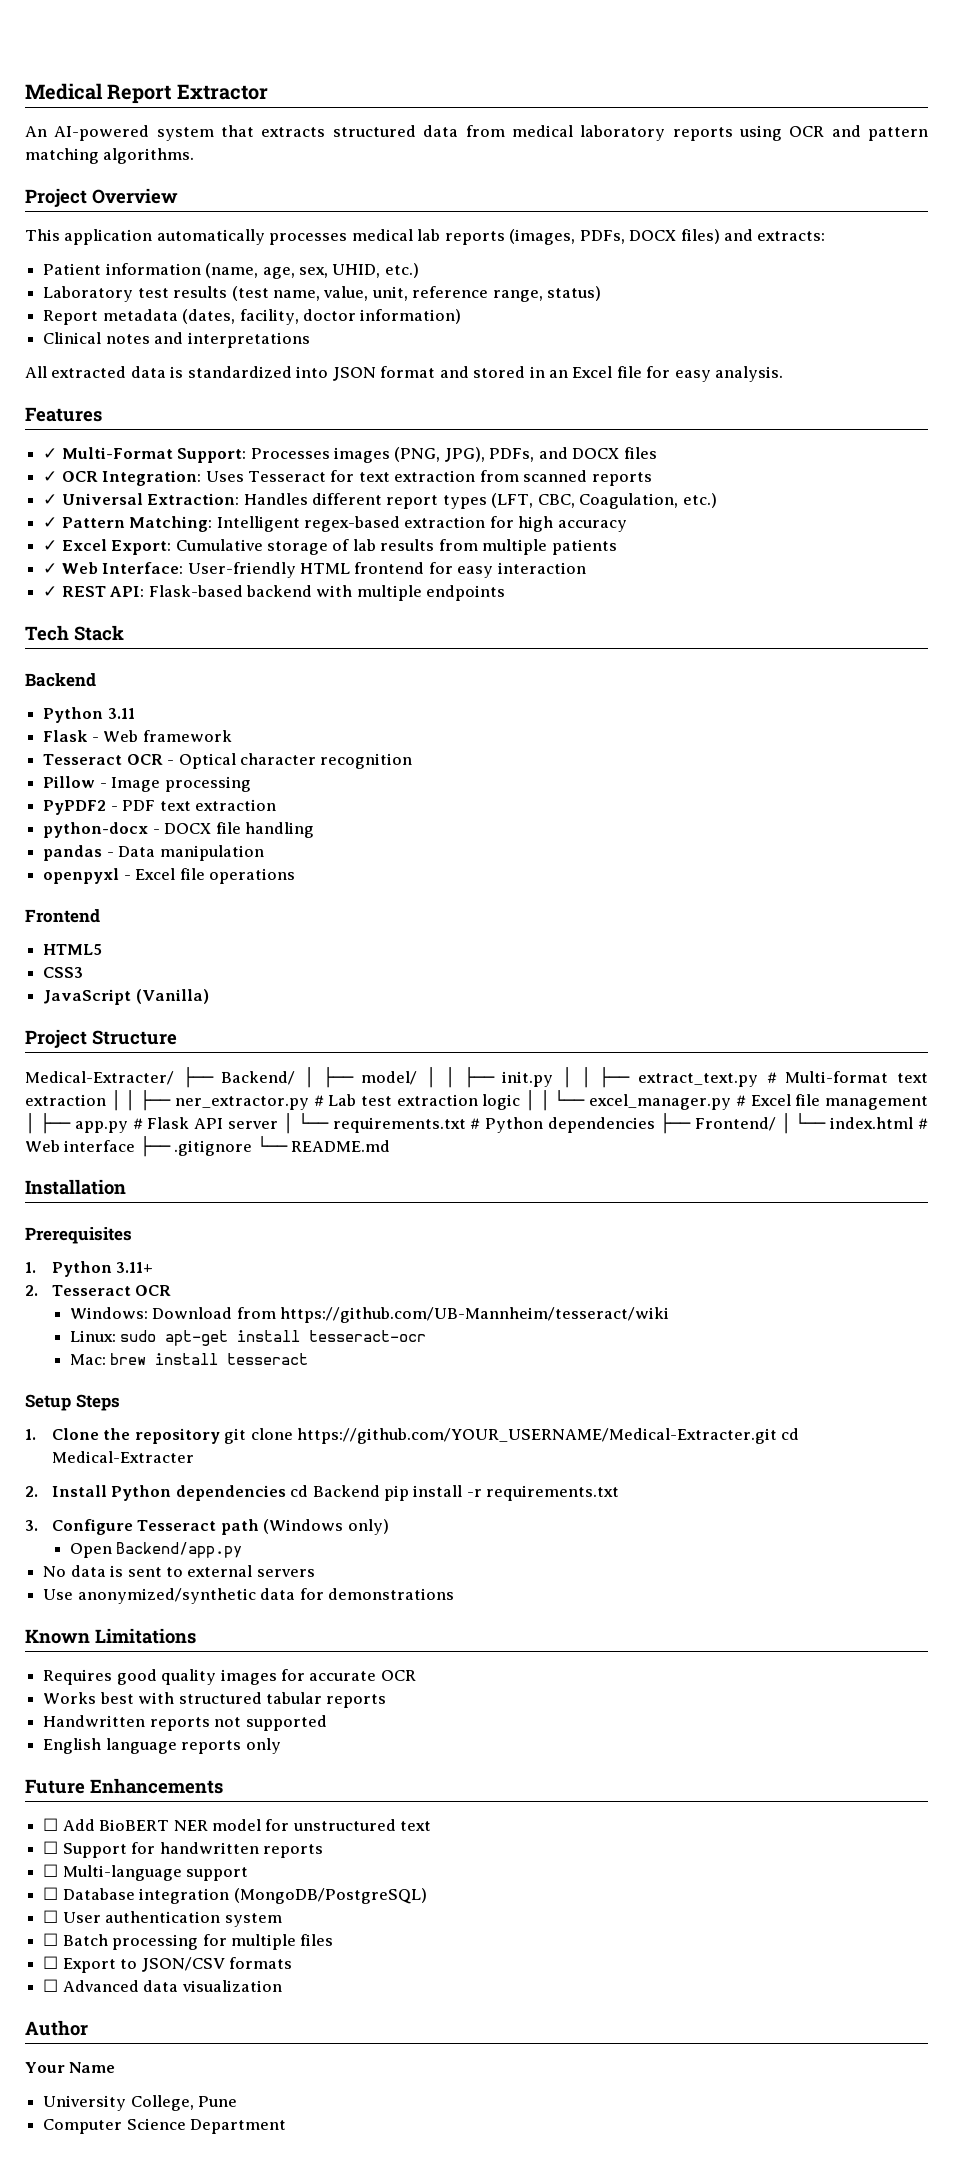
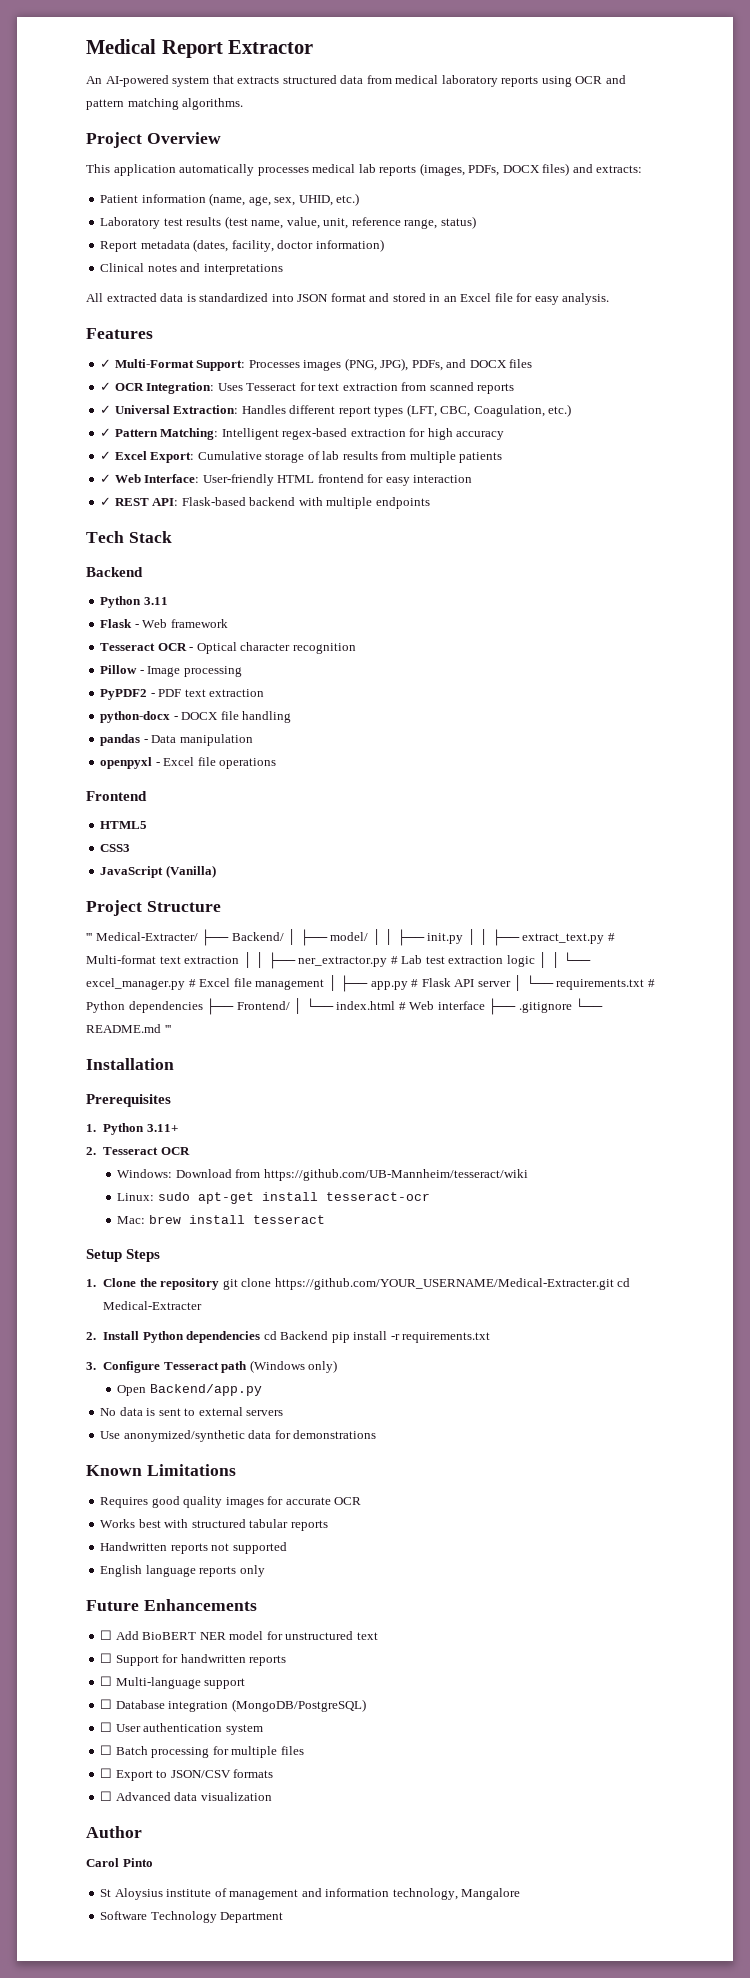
- Medical-Extracter/ ├── Backend/ │ ├── model/ │ │ ├── init.py │ │ ├── extract_text.py # Multi-format text extraction │ │ ├── ner_extractor.py # Lab test extraction logic │ │ └── excel_manager.py # Excel file management │ ├── app.py # Flask API server │ └── requirements.txt # Python dependencies ├── Frontend/ │ └── index.html # Web interface ├── .gitignore └── README.md
+ ''' Medical-Extracter/ ├── Backend/ │ ├── model/ │ │ ├── init.py │ │ ├── extract_text.py # Multi-format text extraction │ │ ├── ner_extractor.py # Lab test extraction logic │ │ └── excel_manager.py # Excel file management │ ├── app.py # Flask API server │ └── requirements.txt # Python dependencies ├── Frontend/ │ └── index.html # Web interface ├── .gitignore └── README.md '''
- Your Name
- University College, Pune
- Computer Science Department
+ Carol Pinto
+ St Aloysius institute of management and information technology, Mangalore
+ Software Technology Department

